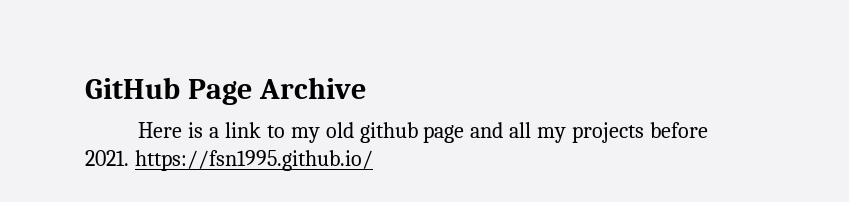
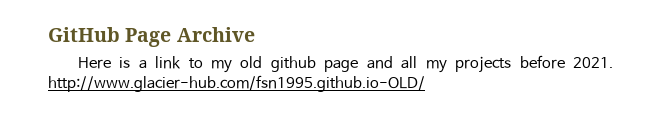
- Here is a link to my old github page and all my projects before 2021. https://fsn1995.github.io/
+ Here is a link to my old github page and all my projects before 2021. http://www.glacier-hub.com/fsn1995.github.io-OLD/

